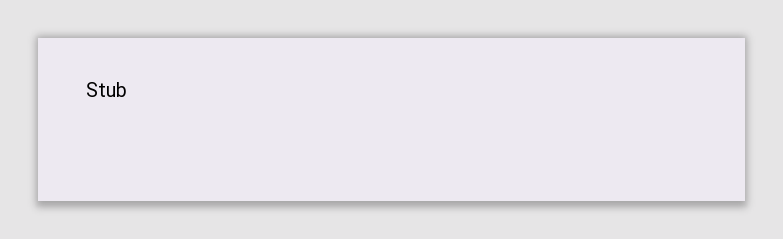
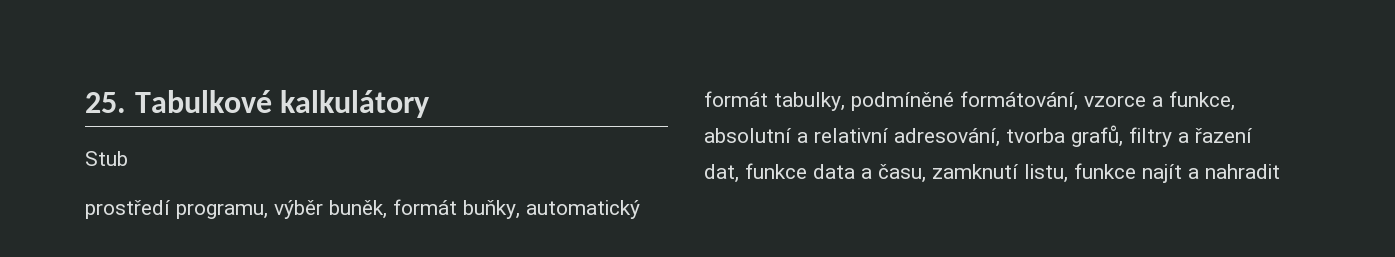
+ 25. Tabulkové kalkulátory
  Stub
+ prostředí programu, výběr buněk, formát buňky, automatický formát tabulky, podmíněné formátování, vzorce a funkce, absolutní a relativní adresování, tvorba grafů, filtry a řazení dat, funkce data a času, zamknutí listu, funkce najít a nahradit

